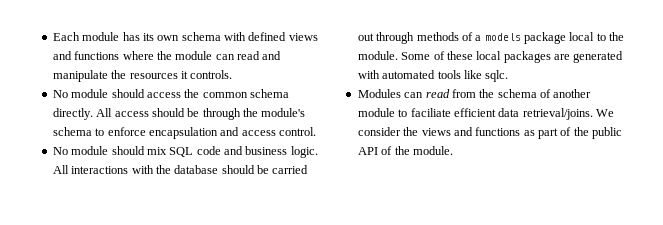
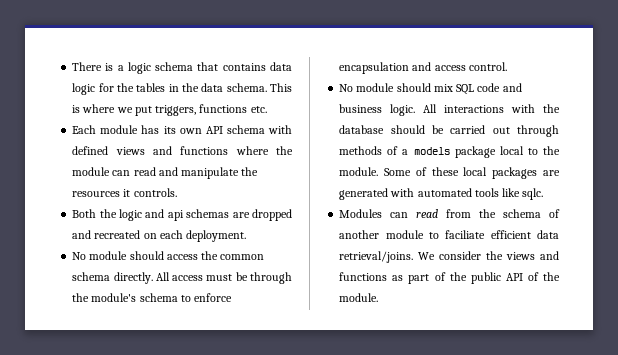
+ There is a logic schema that contains data logic for the tables in the data schema. This is where we put triggers, functions etc.
- Each module has its own schema with defined views and functions where the module can read and manipulate the resources it controls.
+ Each module has its own API schema with defined views and functions where the module can read and manipulate the resources it controls.
+ Both the logic and api schemas are dropped and recreated on each deployment.
- All access should be through the module's schema to enforce encapsulation and access control.
+ All access must be through the module's schema to enforce encapsulation and access control.

